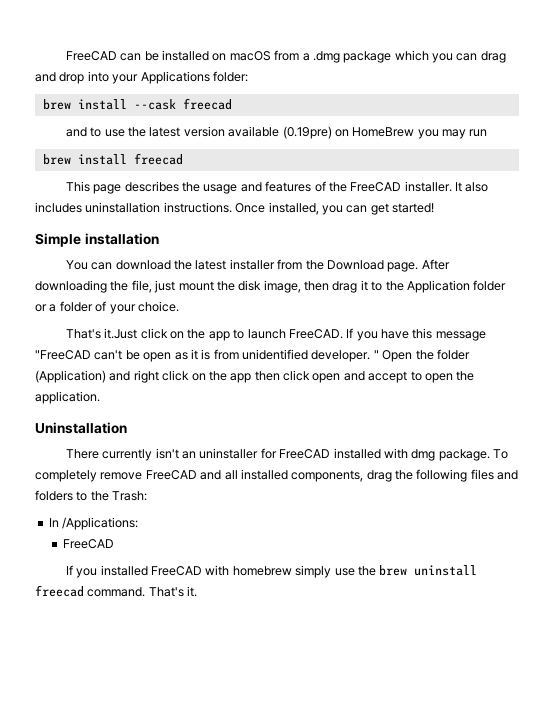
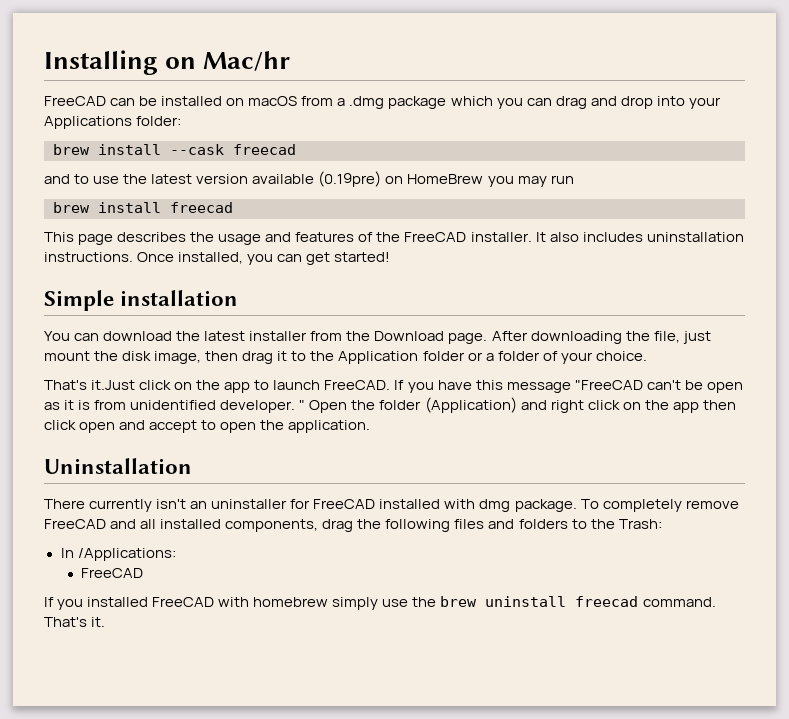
+ Installing on Mac/hr

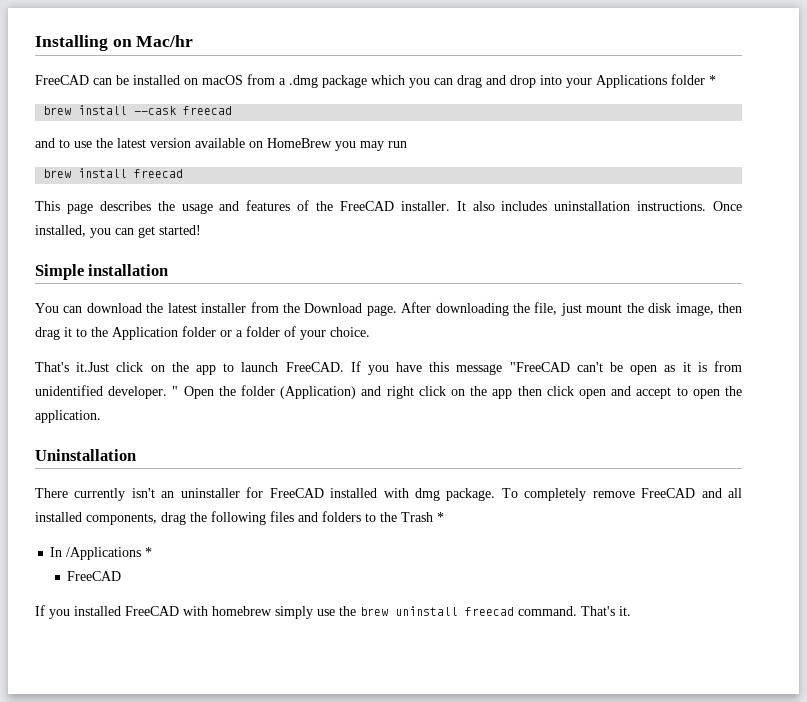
- FreeCAD can be installed on macOS from a .dmg package which you can drag and drop into your Applications folder:
+ FreeCAD can be installed on macOS from a .dmg package which you can drag and drop into your Applications folder *
- and to use the latest version available (0.19pre) on HomeBrew you may run
+ and to use the latest version available on HomeBrew you may run
- To completely remove FreeCAD and all installed components, drag the following files and folders to the Trash:
+ To completely remove FreeCAD and all installed components, drag the following files and folders to the Trash *
- In /Applications:
+ In /Applications *

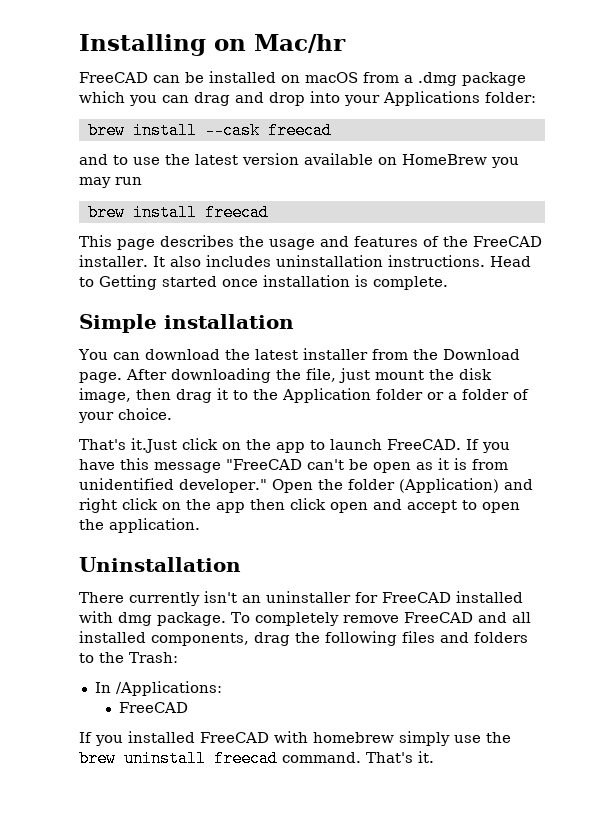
- FreeCAD can be installed on macOS from a .dmg package which you can drag and drop into your Applications folder *
+ FreeCAD can be installed on macOS from a .dmg package which you can drag and drop into your Applications folder:
- Once installed, you can get started!
+ Head to Getting started once installation is complete.
- If you have this message "FreeCAD can't be open as it is from unidentified developer. " Open the folder (Application) and right click on the app then click open and accept to open the application.
+ If you have this message "FreeCAD can't be open as it is from unidentified developer." Open the folder (Application) and right click on the app then click open and accept to open the application.
- To completely remove FreeCAD and all installed components, drag the following files and folders to the Trash *
+ To completely remove FreeCAD and all installed components, drag the following files and folders to the Trash:
- In /Applications *
+ In /Applications:

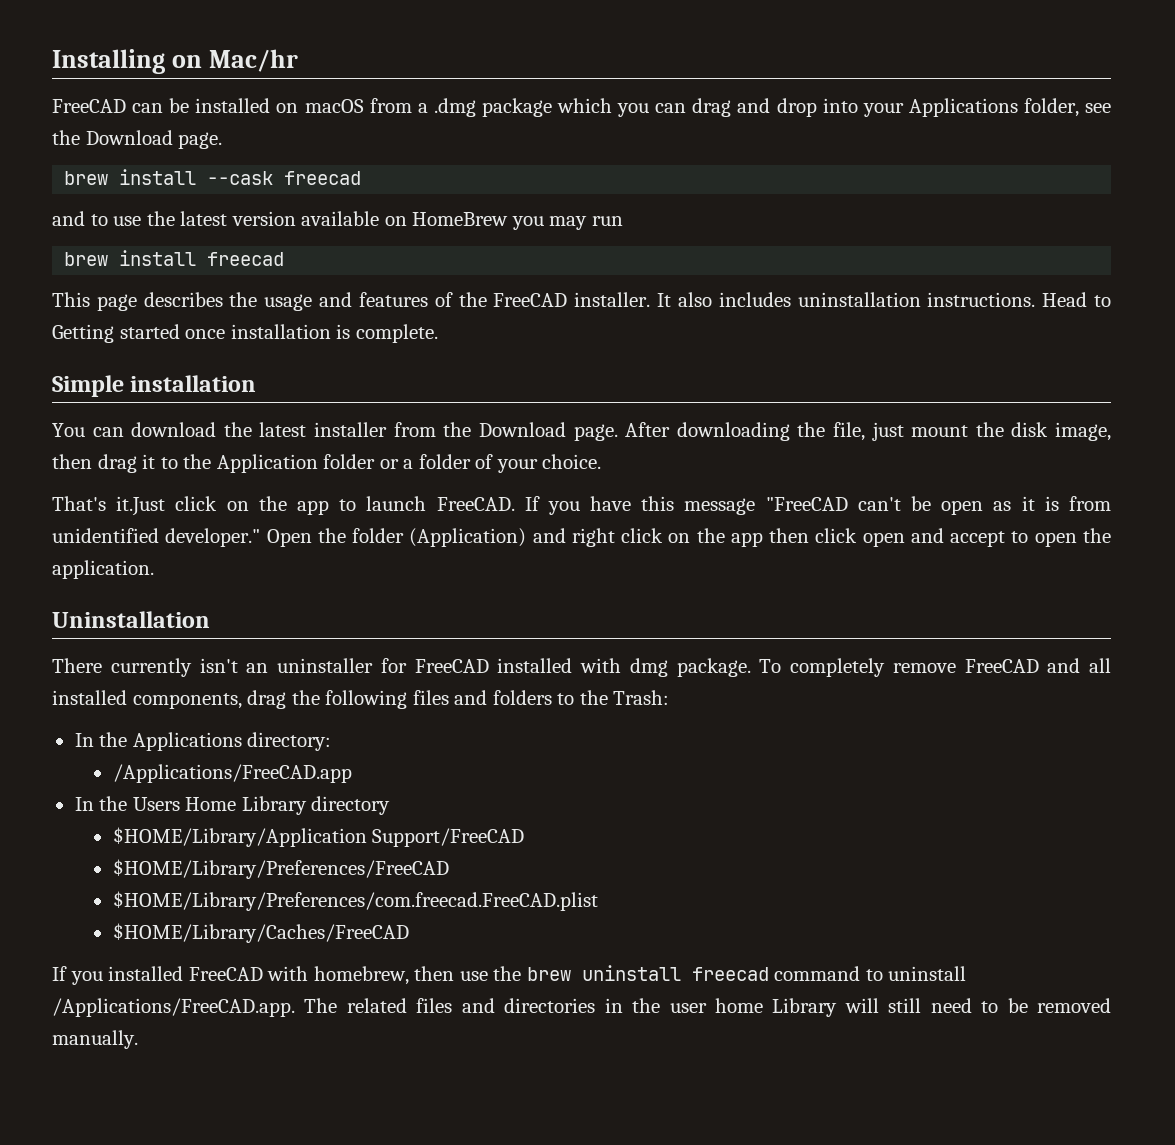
- FreeCAD can be installed on macOS from a .dmg package which you can drag and drop into your Applications folder:
+ FreeCAD can be installed on macOS from a .dmg package which you can drag and drop into your Applications folder, see the Download page.
- In /Applications:
- FreeCAD
+ In the Applications directory:
+ /Applications/FreeCAD.app
+ In the Users Home Library directory
+ $HOME/Library/Application Support/FreeCAD
+ $HOME/Library/Preferences/FreeCAD
+ $HOME/Library/Preferences/com.freecad.FreeCAD.plist
+ $HOME/Library/Caches/FreeCAD
- If you installed FreeCAD with homebrew simply use the brew uninstall freecad command. That's it.
+ If you installed FreeCAD with homebrew, then use the brew uninstall freecad command to uninstall /Applications/FreeCAD.app. The related files and directories in the user home Library will still need to be removed manually.

